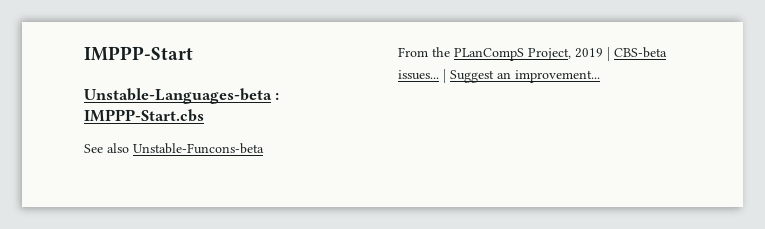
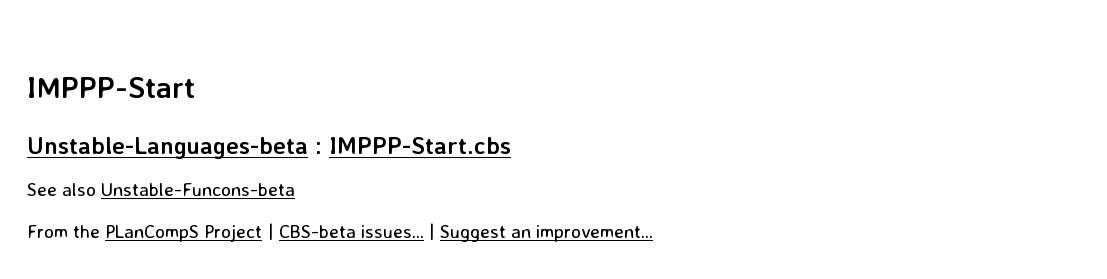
- From the PLanCompS Project, 2019 | CBS-beta issues...
+ From the PLanCompS Project | CBS-beta issues...

